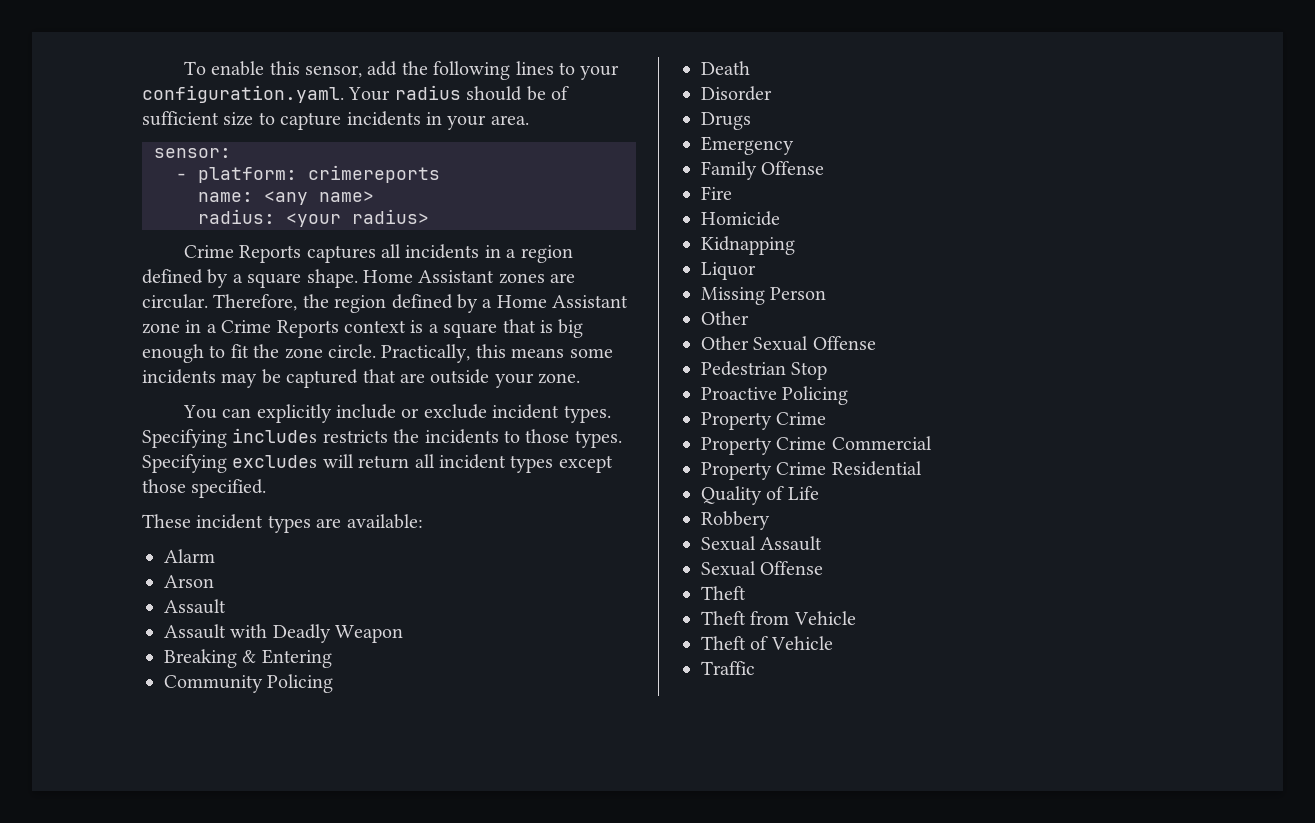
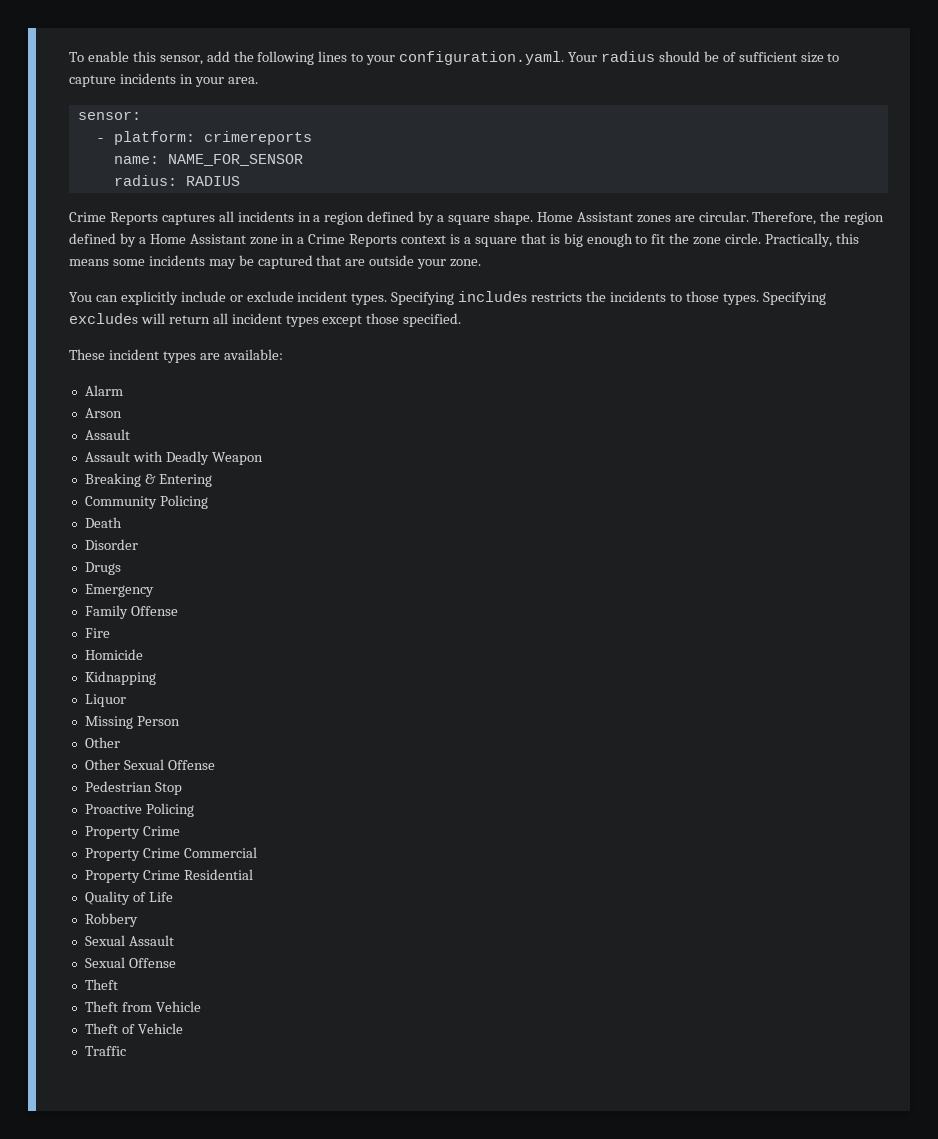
- name: <any name>
+ name: NAME_FOR_SENSOR
- radius: <your radius>
+ radius: RADIUS

